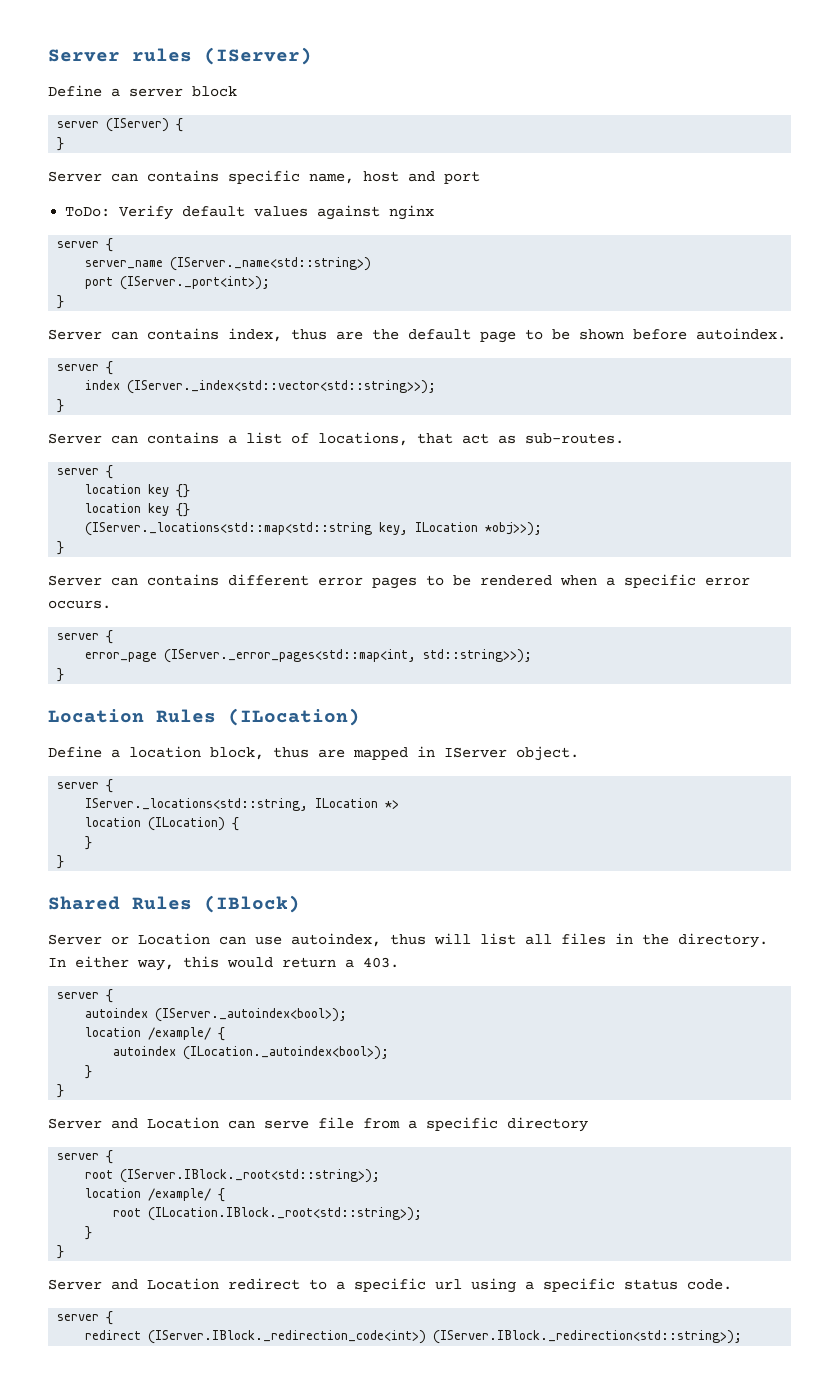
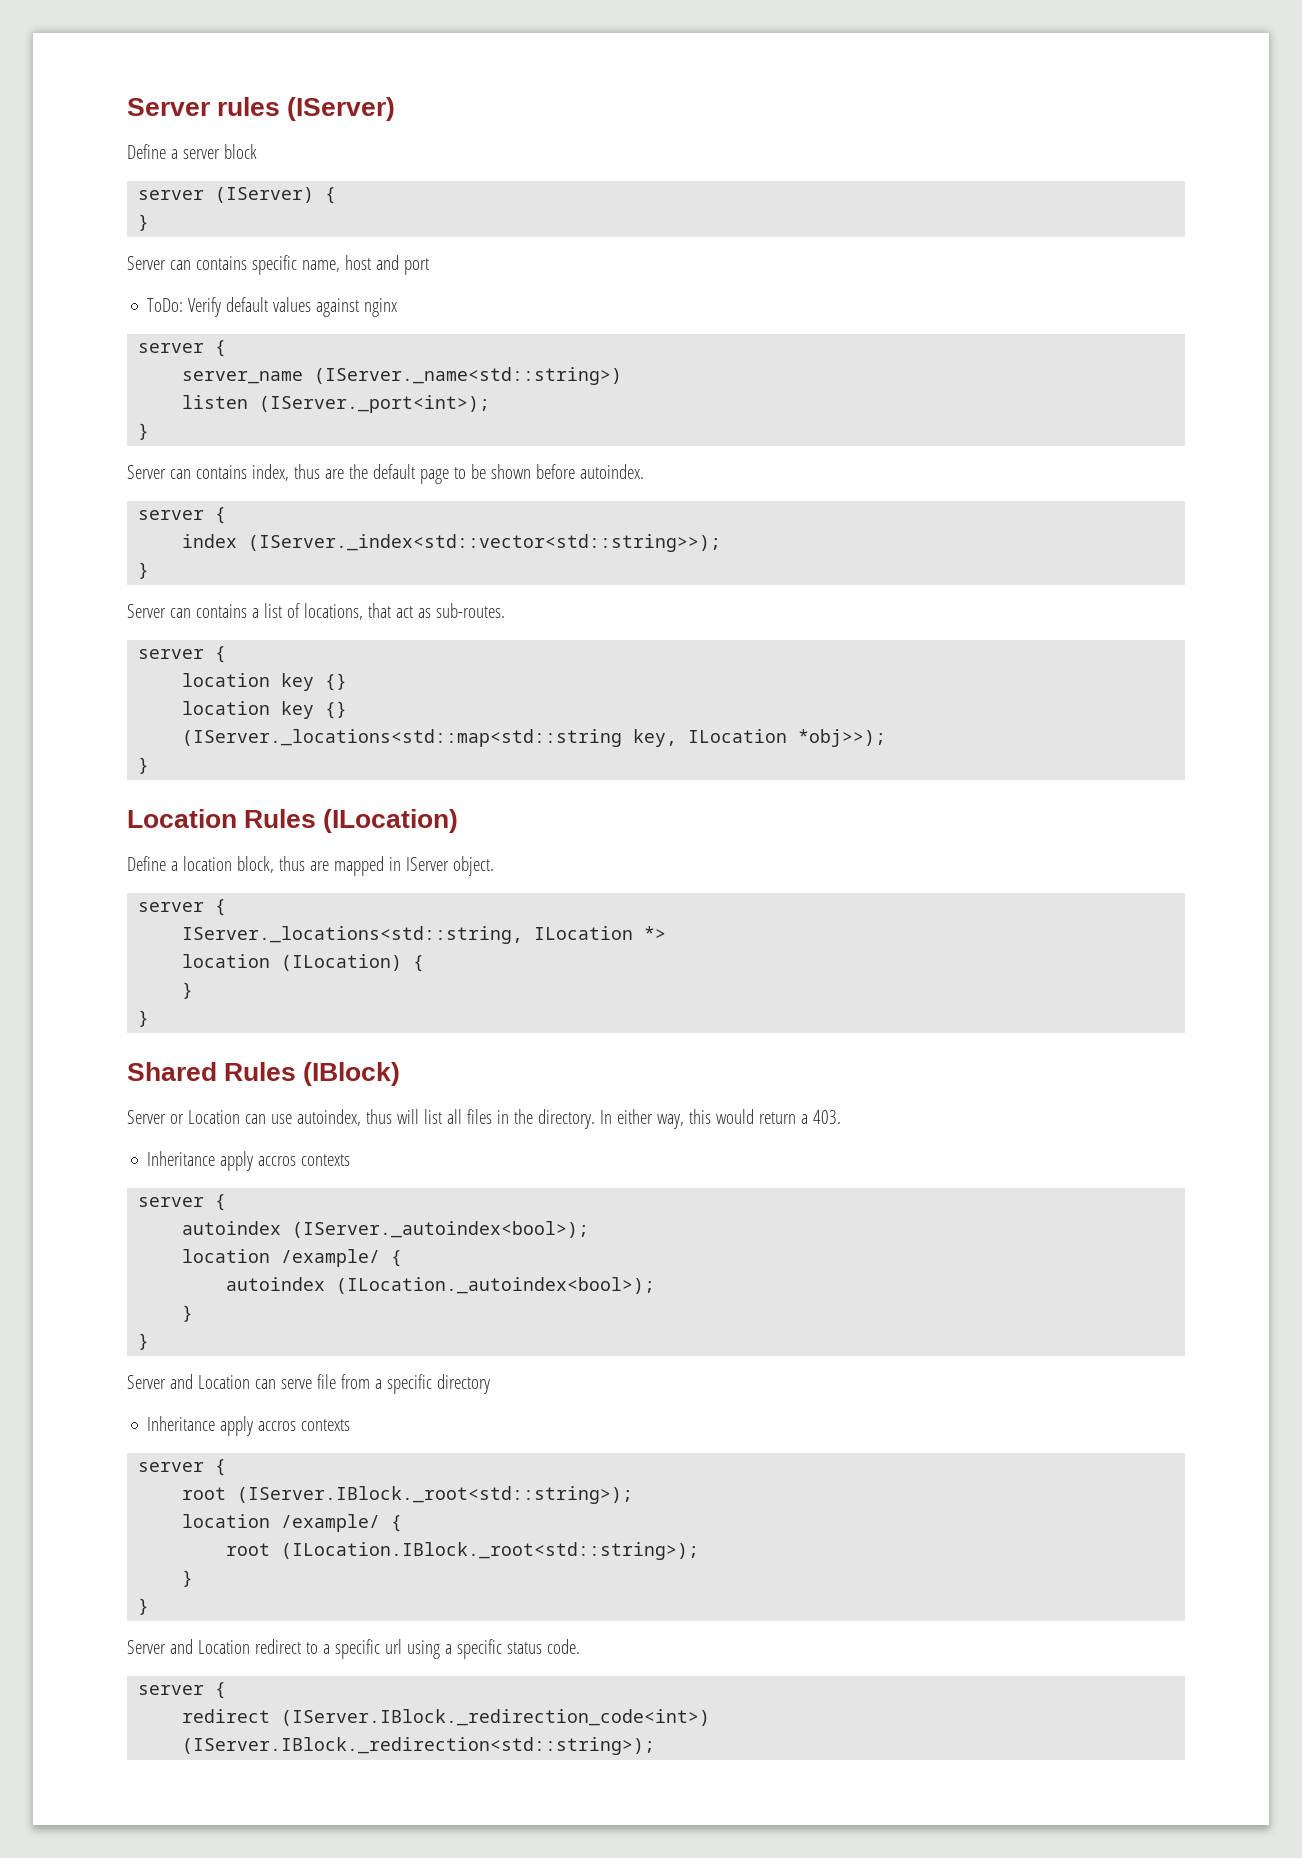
- port (IServer._port<int>);
+ listen (IServer._port<int>);
- Server can contains different error pages to be rendered when a specific error occurs.
- server {
- error_page (IServer._error_pages<std::map<int, std::string>>);
- }
  In either way, this would return a 403.
+ Inheritance apply accros contexts
  Server and Location can serve file from a specific directory
+ Inheritance apply accros contexts

